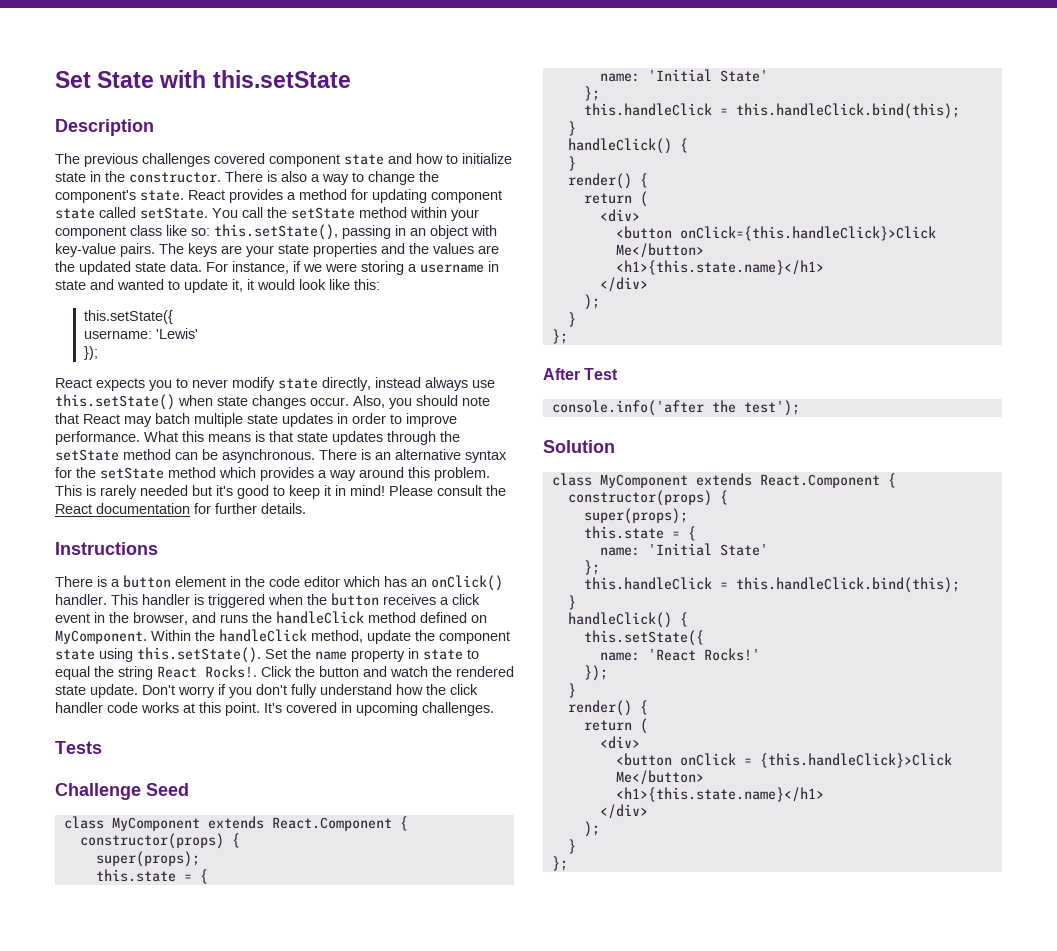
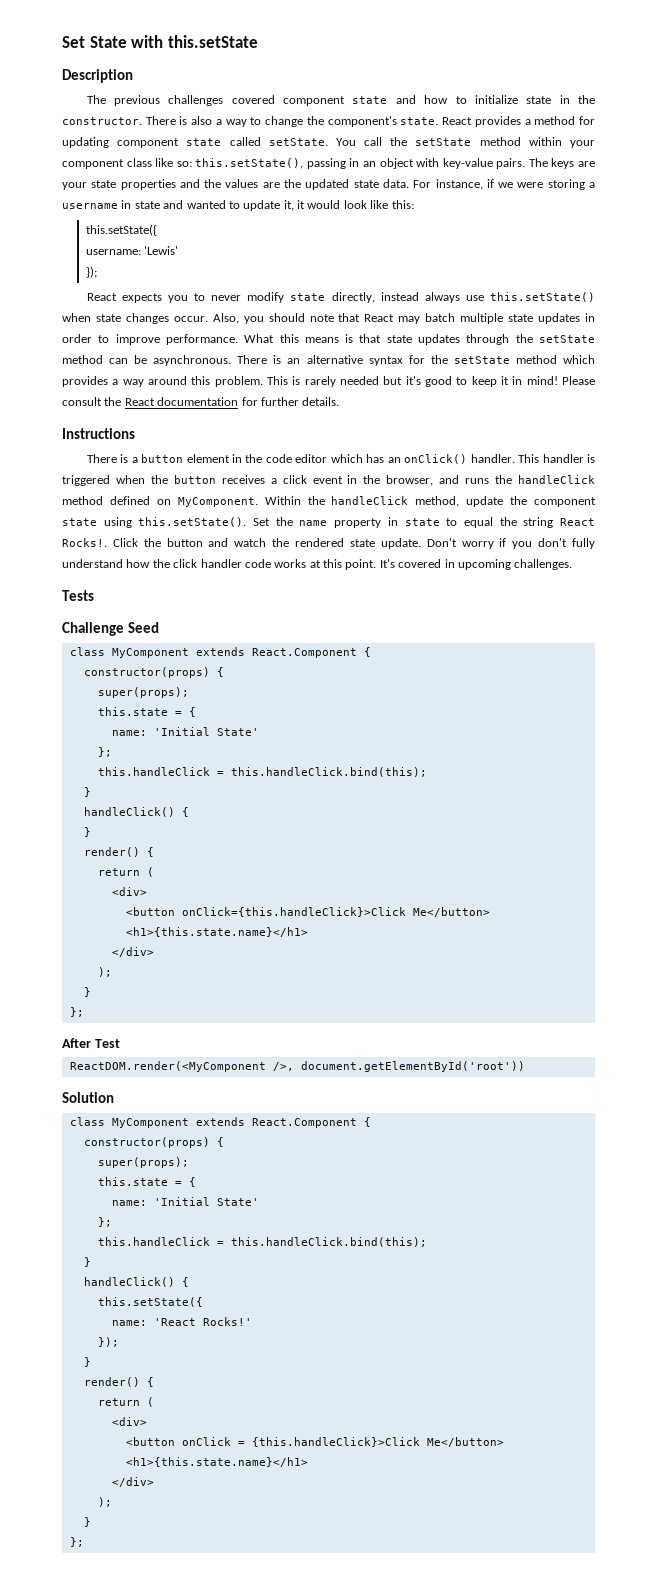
- console.info('after the test');
+ ReactDOM.render(<MyComponent />, document.getElementById('root'))

